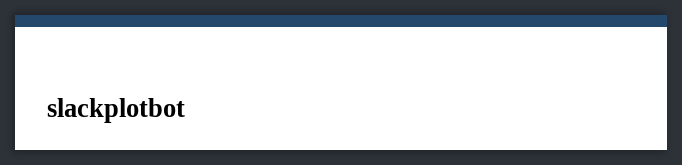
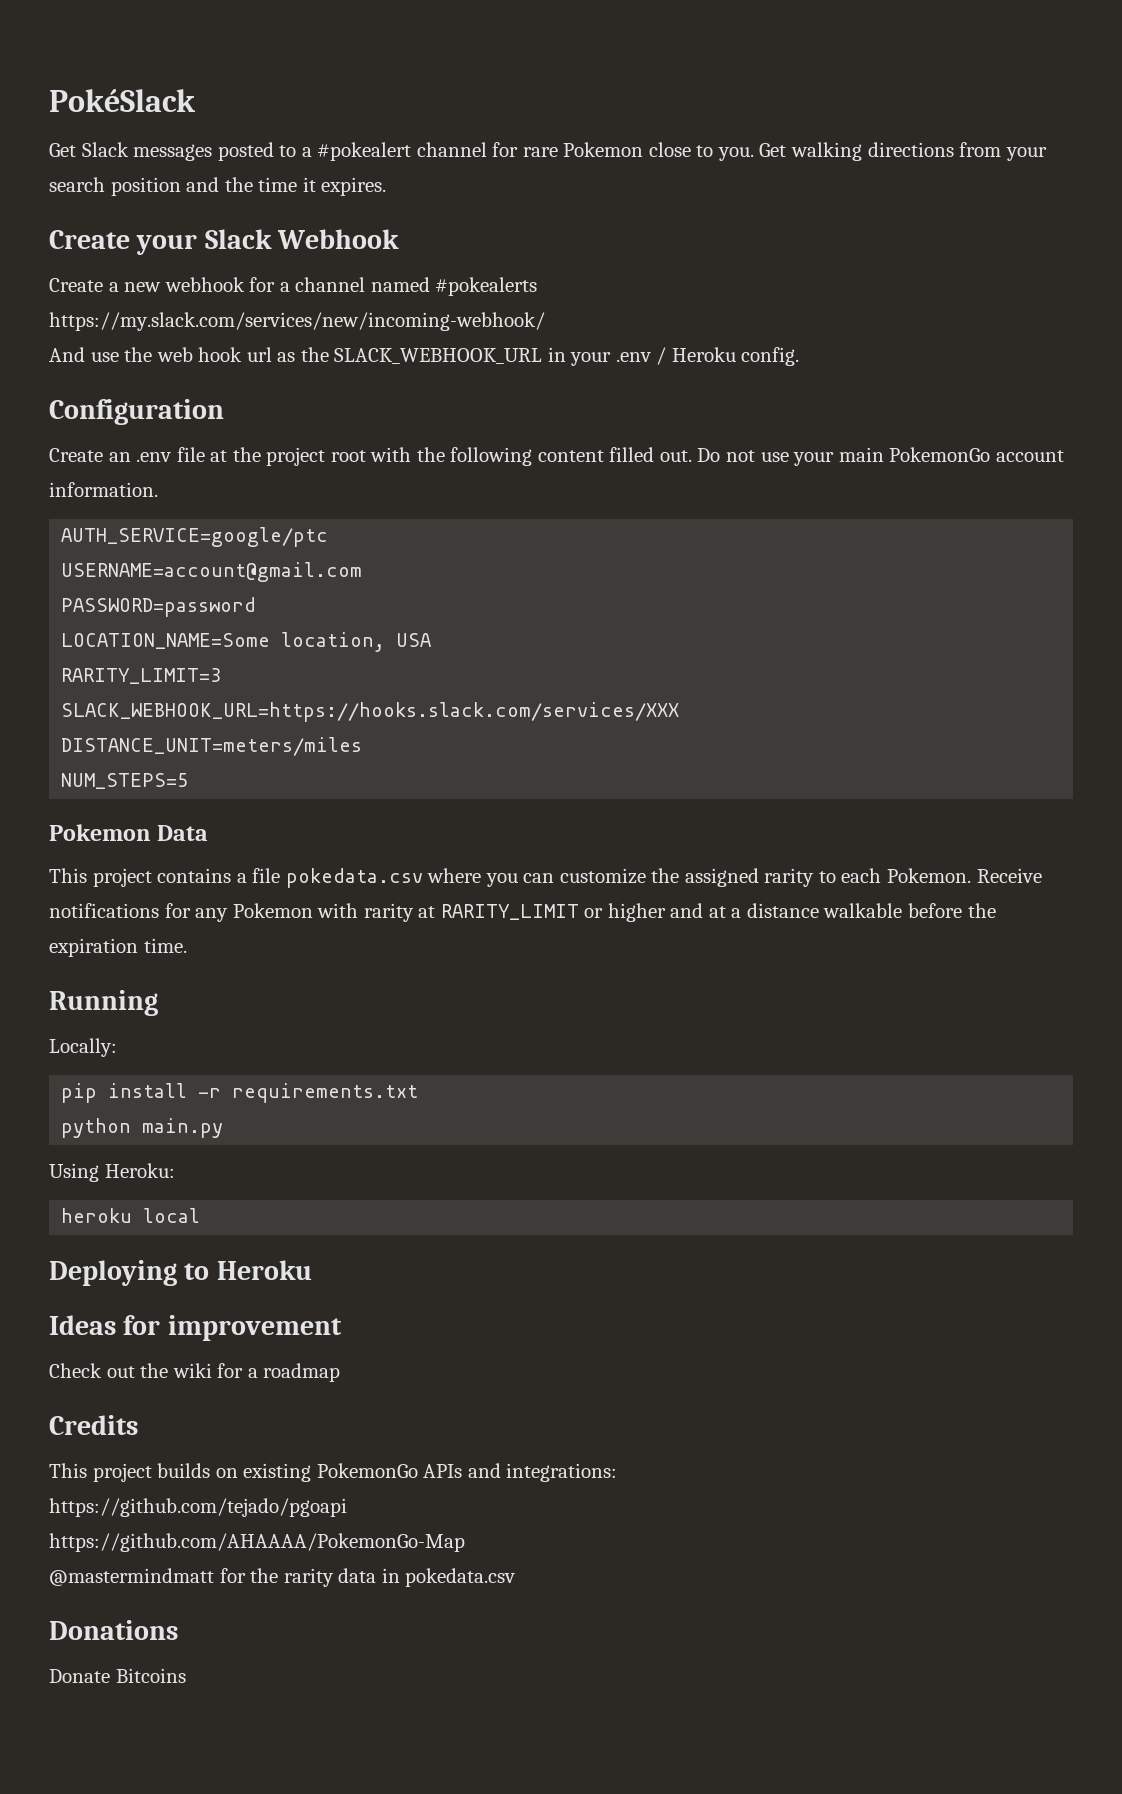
- slackplotbot
+ PokéSlack
+ Get Slack messages posted to a #pokealert channel for rare Pokemon close to you. Get walking directions from your search position and the time it expires.
+ Create your Slack Webhook
+ Create a new webhook for a channel named #pokealerts
+ https://my.slack.com/services/new/incoming-webhook/
+ And use the web hook url as the SLACK_WEBHOOK_URL in your .env / Heroku config.
+ Configuration
+ Create an .env file at the project root with the following content filled out. Do not use your main PokemonGo account information.
+ AUTH_SERVICE=google/ptc
+ USERNAME=account@gmail.com
+ PASSWORD=password
+ LOCATION_NAME=Some location, USA
+ RARITY_LIMIT=3
+ SLACK_WEBHOOK_URL=https://hooks.slack.com/services/XXX
+ DISTANCE_UNIT=meters/miles
+ NUM_STEPS=5
+ Pokemon Data
+ This project contains a file pokedata.csv where you can customize the assigned rarity to each Pokemon. Receive notifications for any Pokemon with rarity at RARITY_LIMIT or higher and at a distance walkable before the expiration time.
+ Running
+ Locally:
+ pip install -r requirements.txt
+ python main.py
+ Using Heroku:
+ heroku local
+ Deploying to Heroku
+ Ideas for improvement
+ Check out the wiki for a roadmap
+ Credits
+ This project builds on existing PokemonGo APIs and integrations:
+ https://github.com/tejado/pgoapi
+ https://github.com/AHAAAA/PokemonGo-Map
+ @mastermindmatt for the rarity data in pokedata.csv
+ Donations
+ Donate Bitcoins

